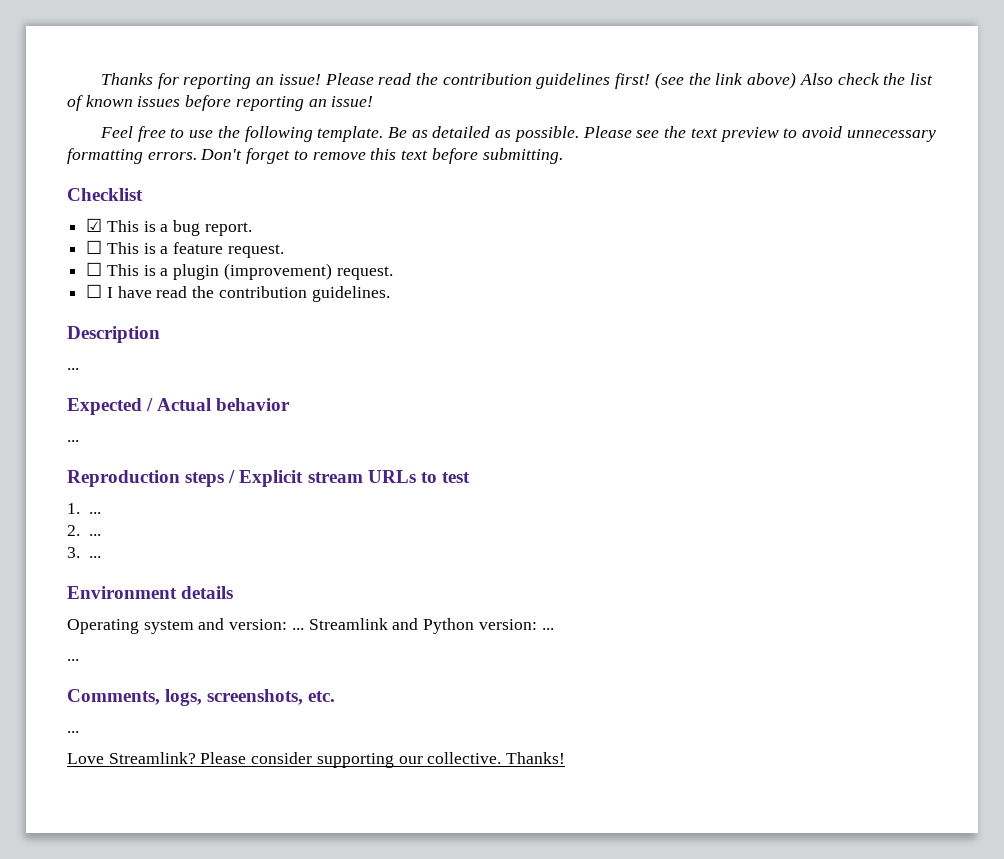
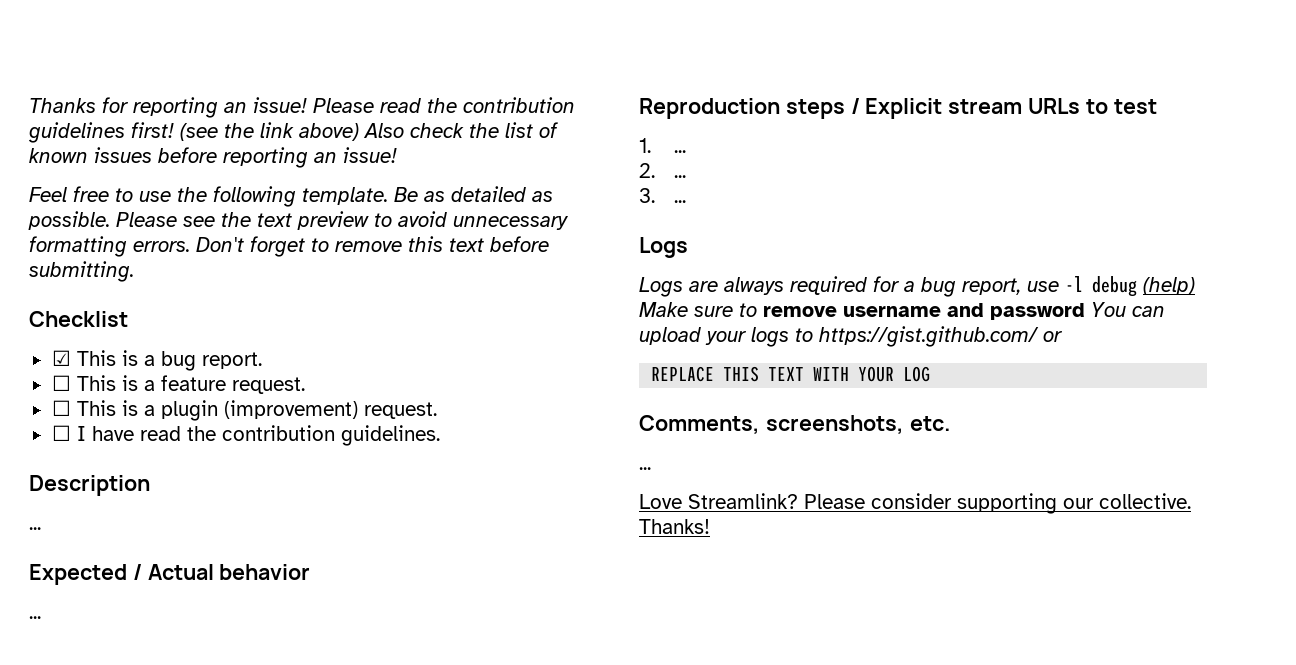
  3. ...
- Environment details
- Operating system and version: ... Streamlink and Python version: ...
- ...
+ Logs
+ Logs are always required for a bug report, use -l debug (help) Make sure to remove username and password You can upload your logs to https://gist.github.com/ or
+ REPLACE THIS TEXT WITH YOUR LOG
- Comments, logs, screenshots, etc.
+ Comments, screenshots, etc.

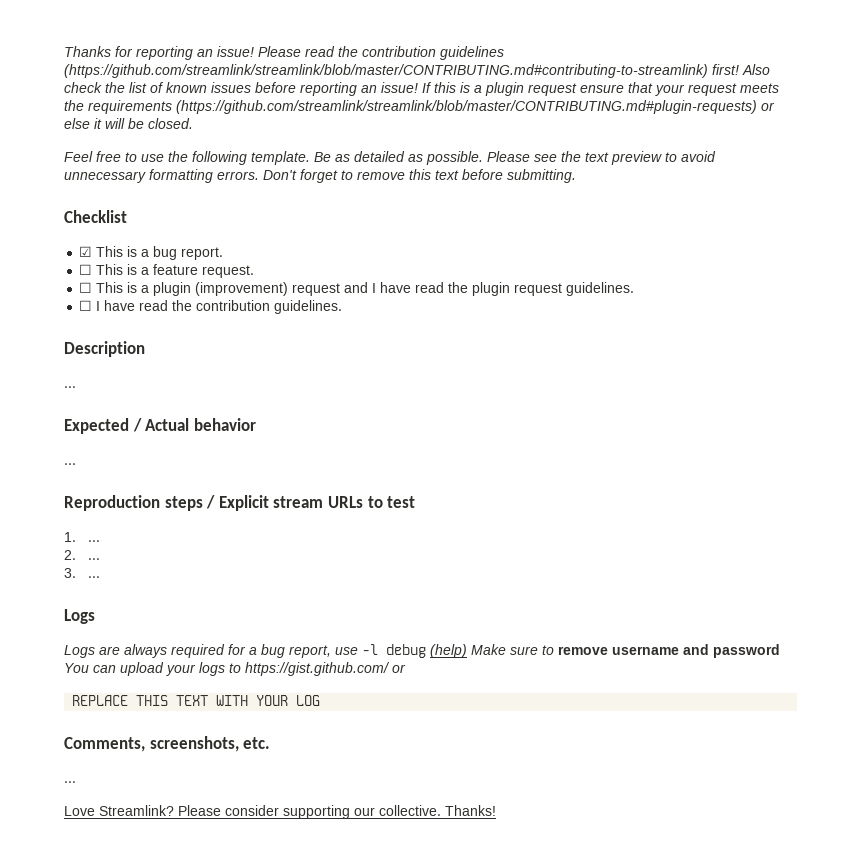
- Please read the contribution guidelines first! (see the link above) Also check the list of known issues before reporting an issue!
+ Please read the contribution guidelines (https://github.com/streamlink/streamlink/blob/master/CONTRIBUTING.md#contributing-to-streamlink) first! Also check the list of known issues before reporting an issue! If this is a plugin request ensure that your request meets the requirements (https://github.com/streamlink/streamlink/blob/master/CONTRIBUTING.md#plugin-requests) or else it will be closed.
- ☐ This is a plugin (improvement) request.
+ ☐ This is a plugin (improvement) request and I have read the plugin request guidelines.

